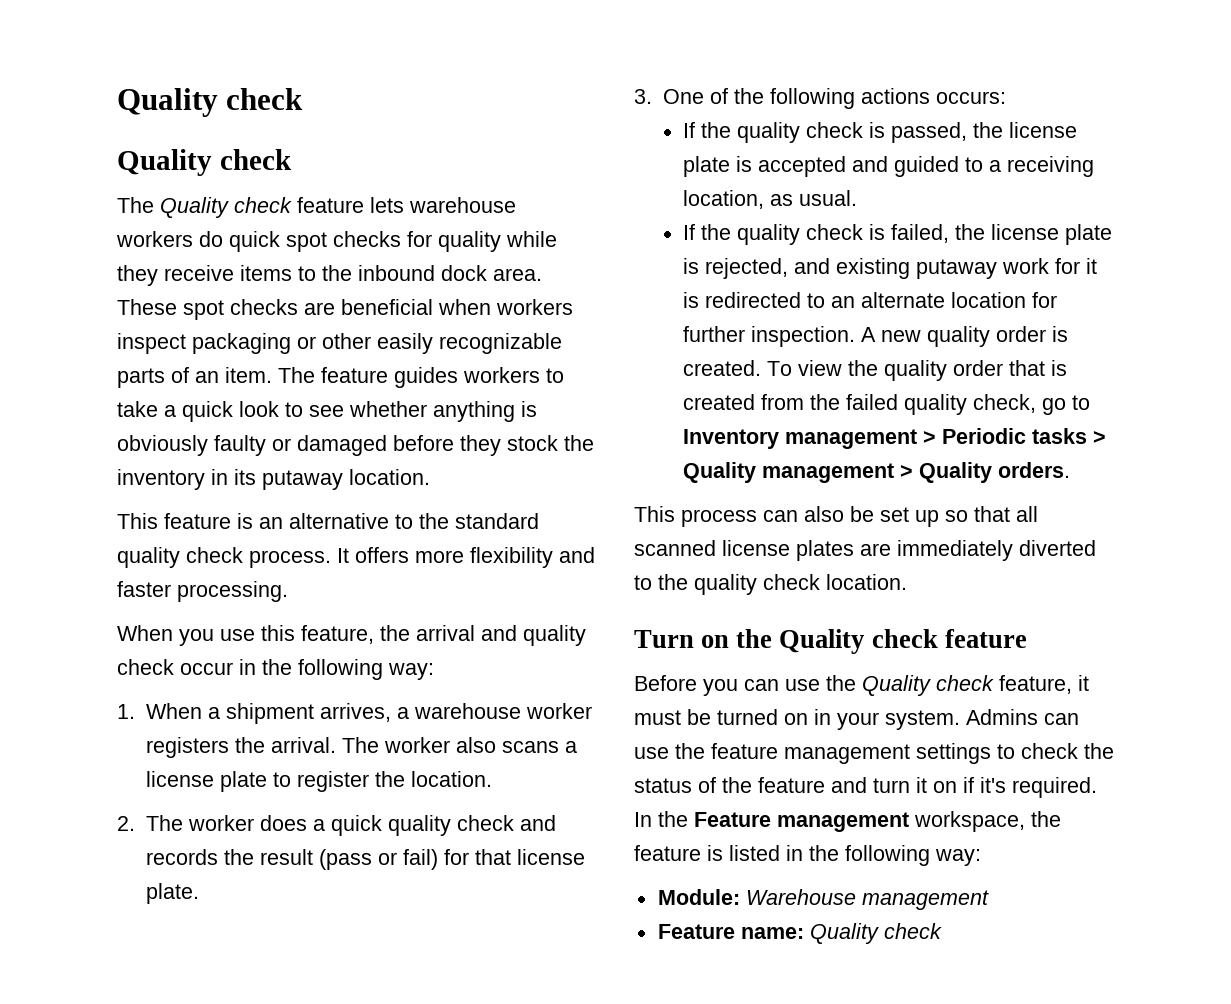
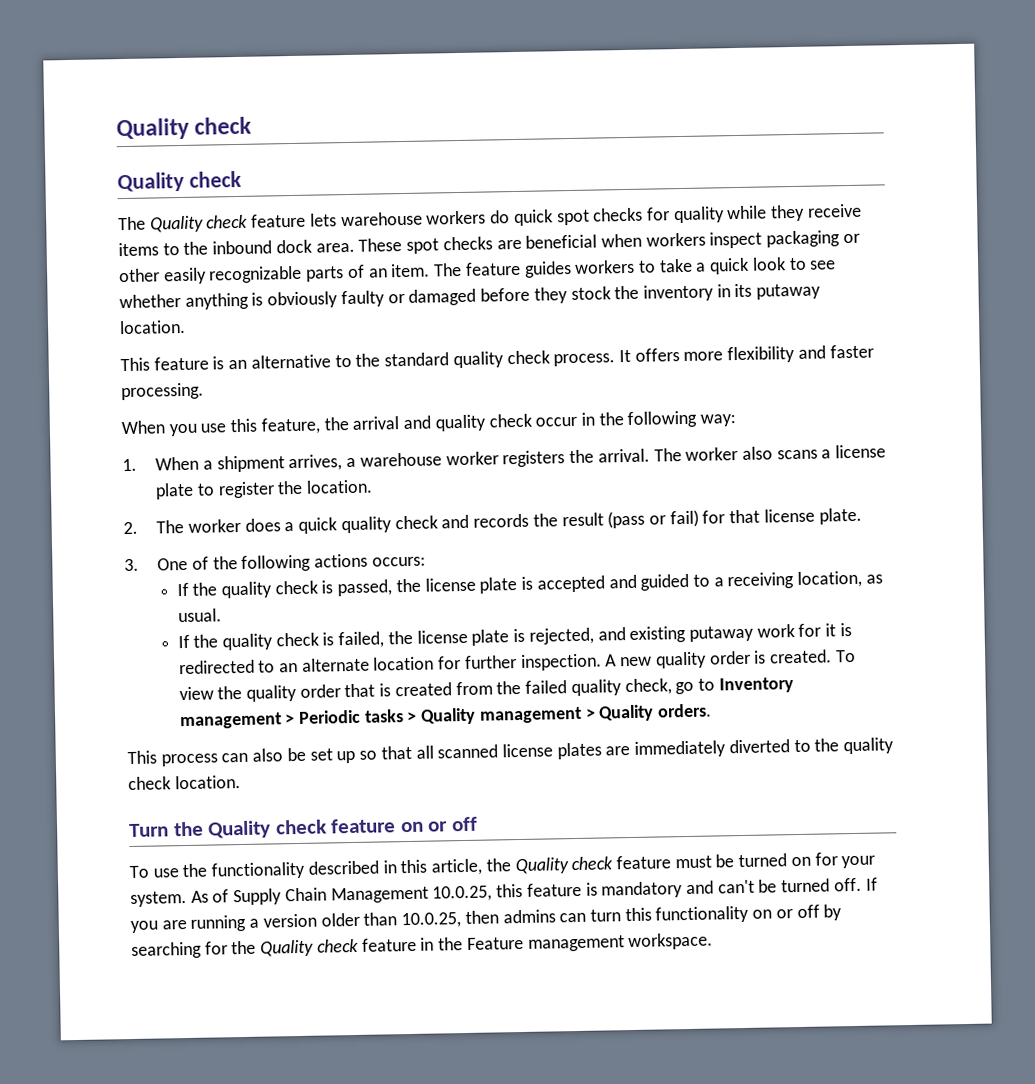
- Turn on the Quality check feature
- Before you can use the Quality check feature, it must be turned on in your system.
+ Turn the Quality check feature on or off
+ To use the functionality described in this article, the Quality check feature must be turned on for your system.
- Admins can use the feature management settings to check the status of the feature and turn it on if it's required. In the Feature management workspace, the feature is listed in the following way:
- Module: Warehouse management
- Feature name: Quality check
+ As of Supply Chain Management 10.0.25, this feature is mandatory and can't be turned off. If you are running a version older than 10.0.25, then admins can turn this functionality on or off by searching for the Quality check feature in the Feature management workspace.

